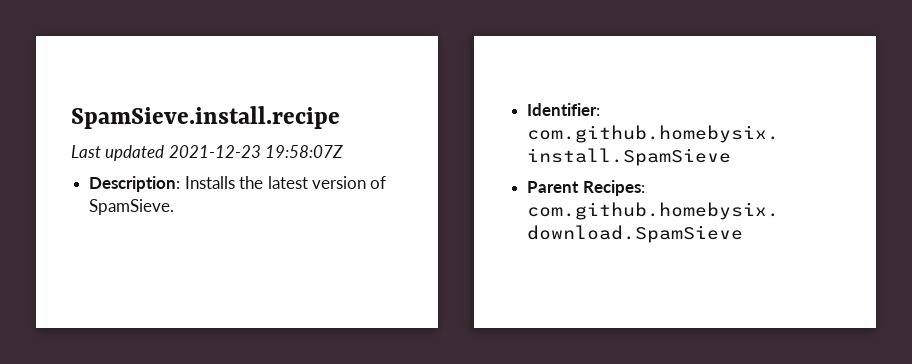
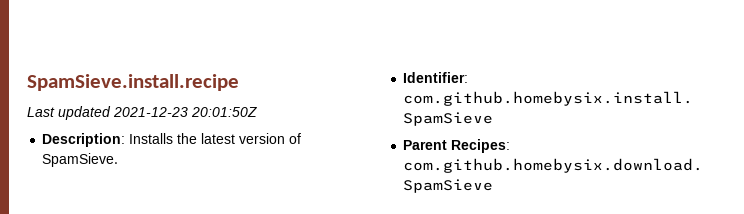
- Last updated 2021-12-23 19:58:07Z
+ Last updated 2021-12-23 20:01:50Z

